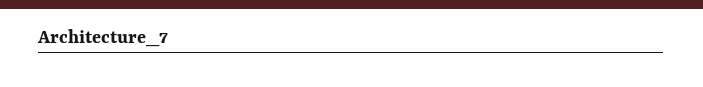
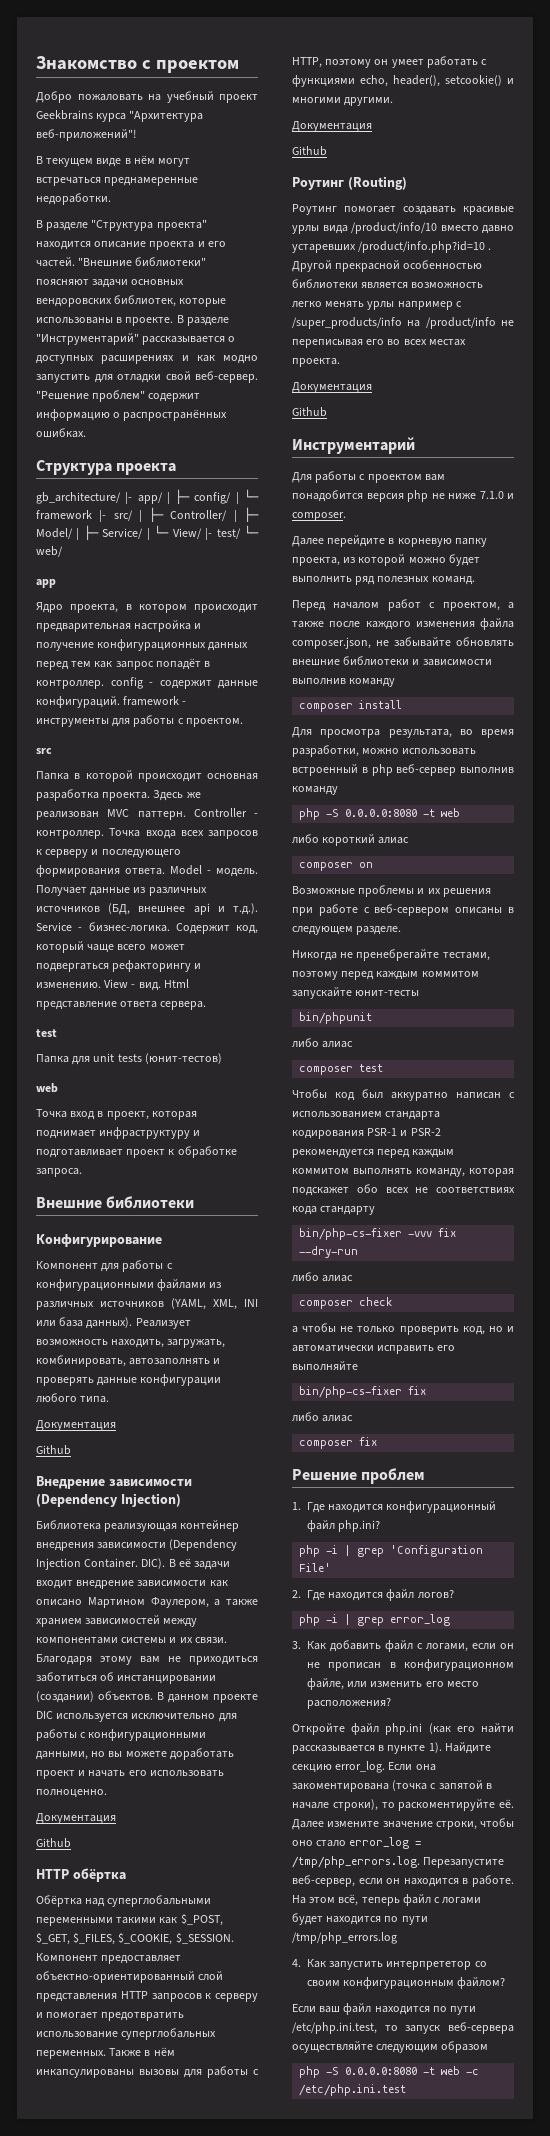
- Architecture_7
+ Знакомство с проектом
+ Добро пожаловать на учебный проект Geekbrains курса "Архитектура веб-приложений"!
+ В текущем виде в нём могут встречаться преднамеренные недоработки.
+ В разделе "Структура проекта" находится описание проекта и его частей. "Внешние библиотеки" поясняют задачи основных вендоровских библиотек, которые использованы в проекте. В разделе "Инструментарий" рассказывается о доступных расширениях и как модно запустить для отладки свой веб-сервер. "Решение проблем" содержит информацию о распространённых ошибках.
+ Структура проекта
+ gb_architecture/ |- app/ | ├─ config/ | └─ framework |- src/ | ├─ Controller/ | ├─ Model/ | ├─ Service/ | └─ View/ |- test/ └─ web/
+ app
+ Ядро проекта, в котором происходит предварительная настройка и получение конфигурационных данных перед тем как запрос попадёт в контроллер. config - содержит данные конфигураций. framework - инструменты для работы с проектом.
+ src
+ Папка в которой происходит основная разработка проекта. Здесь же реализован MVC паттерн. Controller - контроллер. Точка входа всех запросов к серверу и последующего формирования ответа. Model - модель. Получает данные из различных источников (БД, внешнее api и т.д.). Service - бизнес-логика. Содержит код, который чаще всего может подвергаться рефакторингу и изменению. View - вид. Html представление ответа сервера.
+ test
+ Папка для unit tests (юнит-тестов)
+ web
+ Точка вход в проект, которая поднимает инфраструктуру и подготавливает проект к обработке запроса.
+ Внешние библиотеки
+ Конфигурирование
+ Компонент для работы с конфигурационными файлами из различных источников (YAML, XML, INI или база данных). Реализует возможность находить, загружать, комбинировать, автозаполнять и проверять данные конфигурации любого типа.
+ Документация
+ Github
+ Внедрение зависимости (Dependency Injection)
+ Библиотека реализующая контейнер внедрения зависимости (Dependency Injection Container. DIC). В её задачи входит внедрение зависимости как описано Мартином Фаулером, а также хранием зависимостей между компонентами системы и их связи. Благодаря этому вам не приходиться заботиться об инстанцировании (создании) объектов. В данном проекте DIC используется исключительно для работы с конфигурационными данными, но вы можете доработать проект и начать его использовать полноценно.
+ Документация
+ Github
+ HTTP обёртка
+ Обёртка над суперглобальными переменными такими как $_POST, $_GET, $_FILES, $_COOKIE, $_SESSION. Компонент предоставляет объектно-ориентированный слой представления HTTP запросов к серверу и помогает предотвратить использование суперглобальных переменных. Также в нём инкапсулированы вызовы для работы с HTTP, поэтому он умеет работать с функциями echo, header(), setcookie() и многими другими.
+ Документация
+ Github
+ Роутинг (Routing)
+ Роутинг помогает создавать красивые урлы вида /product/info/10 вместо давно устаревших /product/info.php?id=10 . Другой прекрасной особенностью библиотеки является возможность легко менять урлы например с /super_products/info на /product/info не переписывая его во всех местах проекта.
+ Документация
+ Github
+ Инструментарий
+ Для работы с проектом вам понадобится версия php не ниже 7.1.0 и composer.
+ Далее перейдите в корневую папку проекта, из которой можно будет выполнить ряд полезных команд.
+ Перед началом работ с проектом, а также после каждого изменения файла composer.json, не забывайте обновлять внешние библиотеки и зависимости выполнив команду
+ composer install
+ Для просмотра результата, во время разработки, можно использовать встроенный в php веб-сервер выполнив команду
+ php -S 0.0.0.0:8080 -t web
+ либо короткий алиас
+ composer on
+ Возможные проблемы и их решения при работе с веб-сервером описаны в следующем разделе.
+ Никогда не пренебрегайте тестами, поэтому перед каждым коммитом запускайте юнит-тесты
+ bin/phpunit
+ либо алиас
+ composer test
+ Чтобы код был аккуратно написан с использованием стандарта кодирования PSR-1 и PSR-2 рекомендуется перед каждым коммитом выполнять команду, которая подскажет обо всех не соответствиях кода стандарту
+ bin/php-cs-fixer -vvv fix --dry-run
+ либо алиас
+ composer check
+ а чтобы не только проверить код, но и автоматически исправить его выполняйте
+ bin/php-cs-fixer fix
+ либо алиас
+ composer fix
+ Решение проблем
+ 1. Где находится конфигурационный файл php.ini?
+ php -i | grep 'Configuration File'
+ 2. Где находится файл логов?
+ php -i | grep error_log
+ 3. Как добавить файл с логами, если он не прописан в конфигурационном файле, или изменить его место расположения?
+ Откройте файл php.ini (как его найти рассказывается в пункте 1). Найдите секцию error_log. Если она закоментирована (точка с запятой в начале строки), то раскоментируйте её. Далее измените значение строки, чтобы оно стало error_log = /tmp/php_errors.log. Перезапустите веб-сервер, если он находится в работе. На этом всё, теперь файл с логами будет находится по пути /tmp/php_errors.log
+ 4. Как запустить интерпрететор со своим конфигурационным файлом?
+ Если ваш файл находится по пути /etc/php.ini.test, то запуск веб-сервера осуществляйте следующим образом
+ php -S 0.0.0.0:8080 -t web -c /etc/php.ini.test

